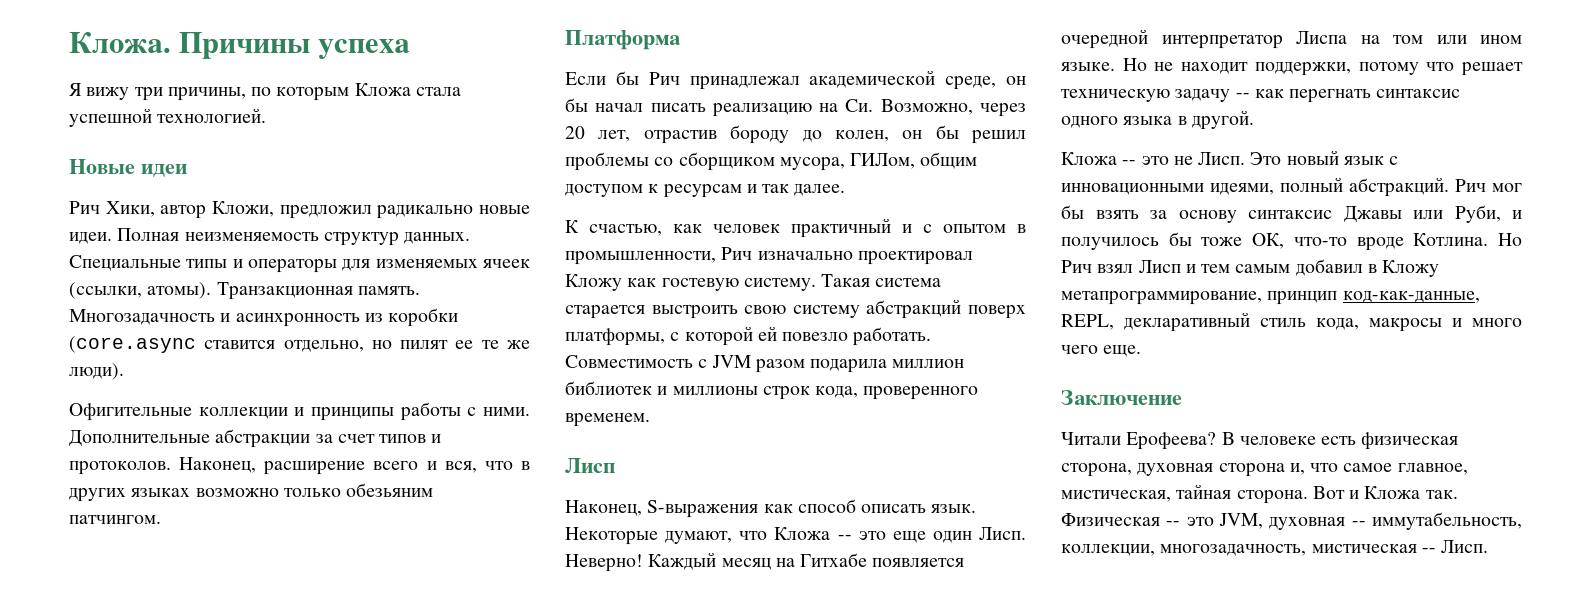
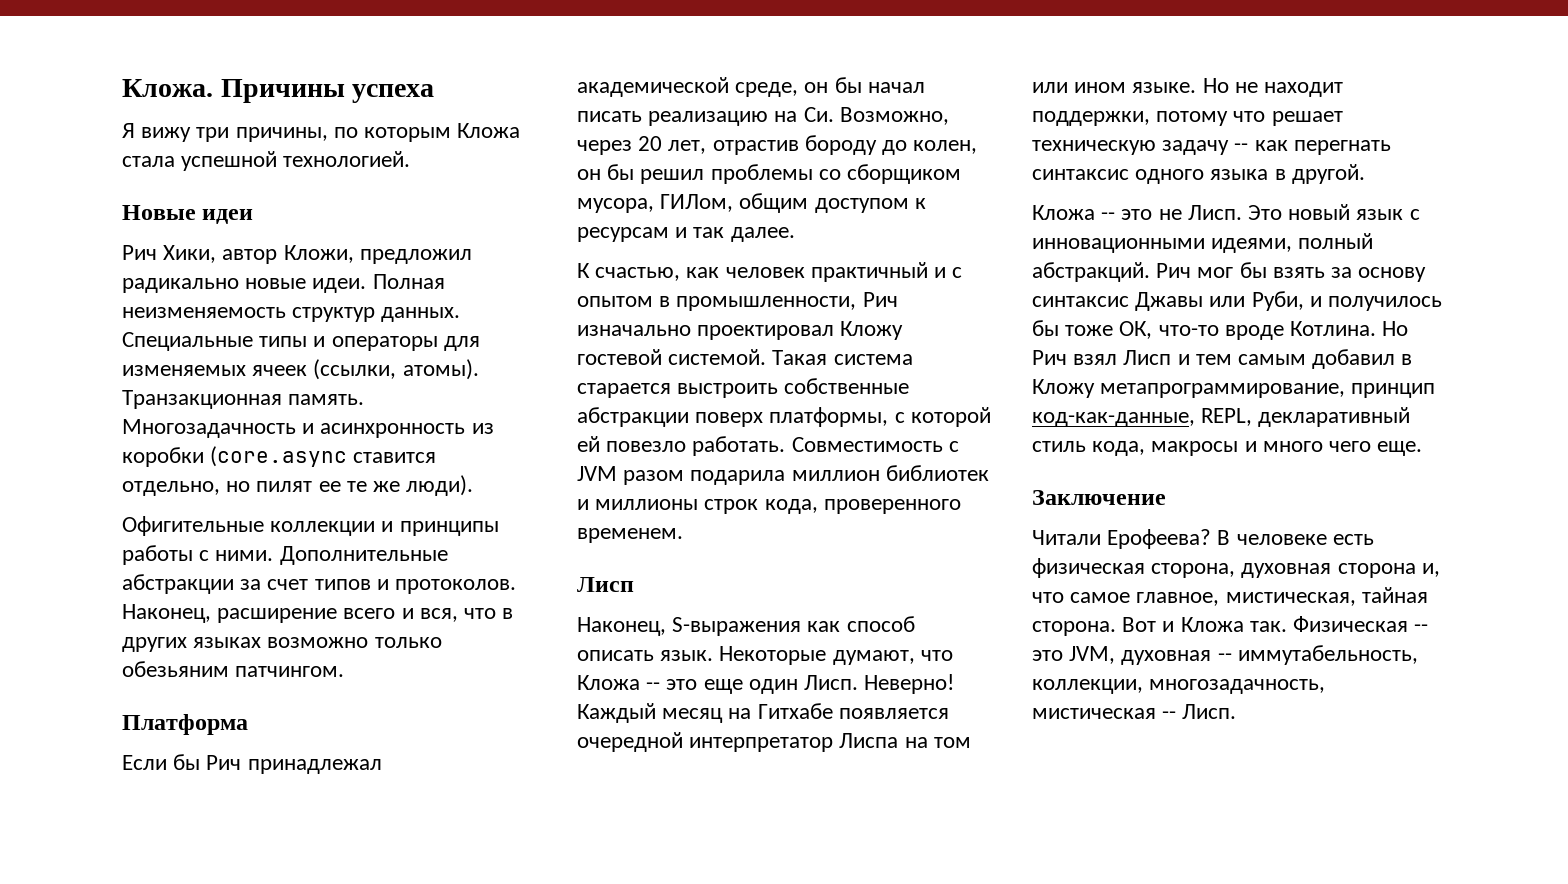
- К счастью, как человек практичный и с опытом в промышленности, Рич изначально проектировал Кложу как гостевую систему.
+ К счастью, как человек практичный и с опытом в промышленности, Рич изначально проектировал Кложу гостевой системой.
- Такая система старается выстроить свою систему абстракций поверх платформы, с которой ей повезло работать.
+ Такая система старается выстроить собственные абстракции поверх платформы, с которой ей повезло работать.

